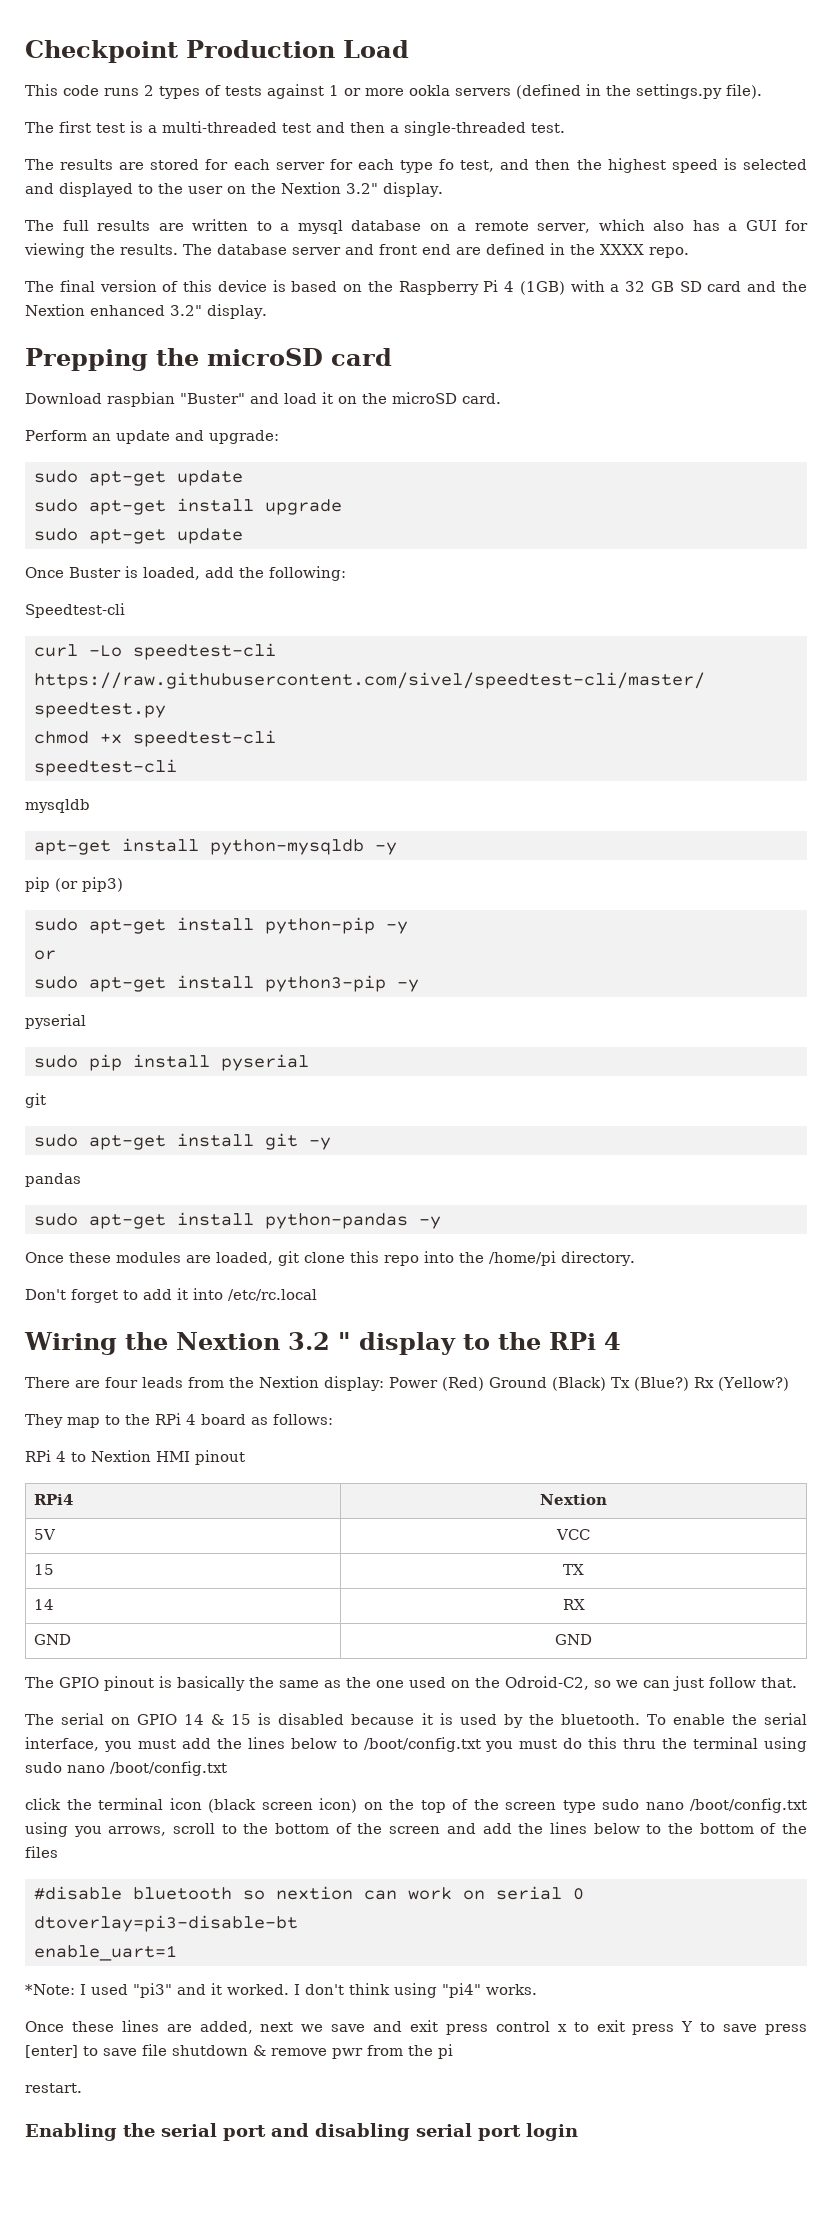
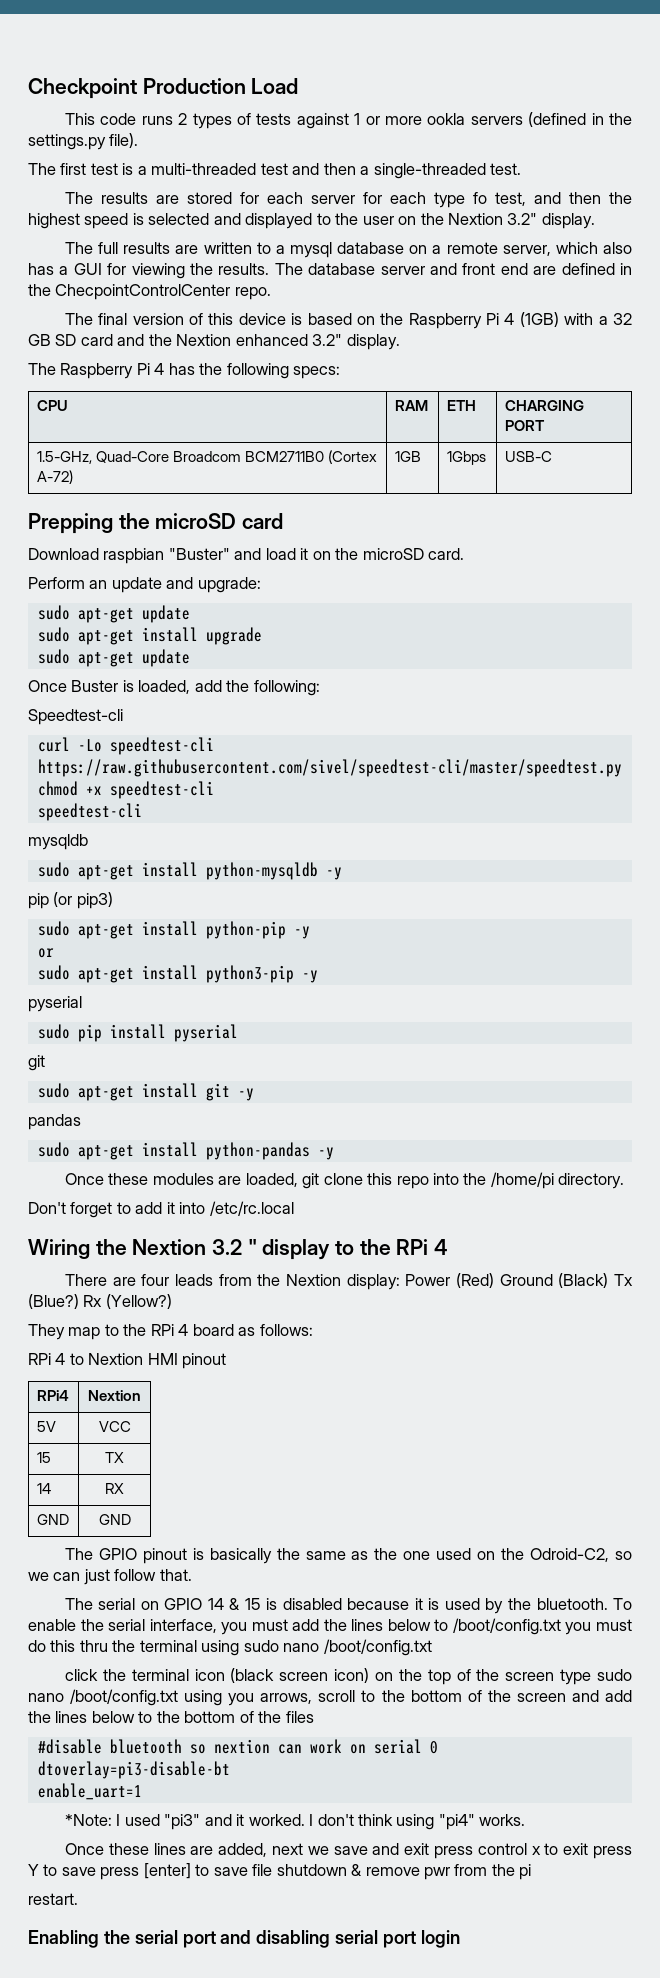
- The database server and front end are defined in the XXXX repo.
+ The database server and front end are defined in the ChecpointControlCenter repo.
+ The Raspberry Pi 4 has the following specs:
+ CPU | RAM | ETH | CHARGING PORT
+ 1.5-GHz, Quad-Core Broadcom BCM2711B0 (Cortex A-72) | 1GB | 1Gbps | USB-C
- apt-get install python-mysqldb -y
+ sudo apt-get install python-mysqldb -y

